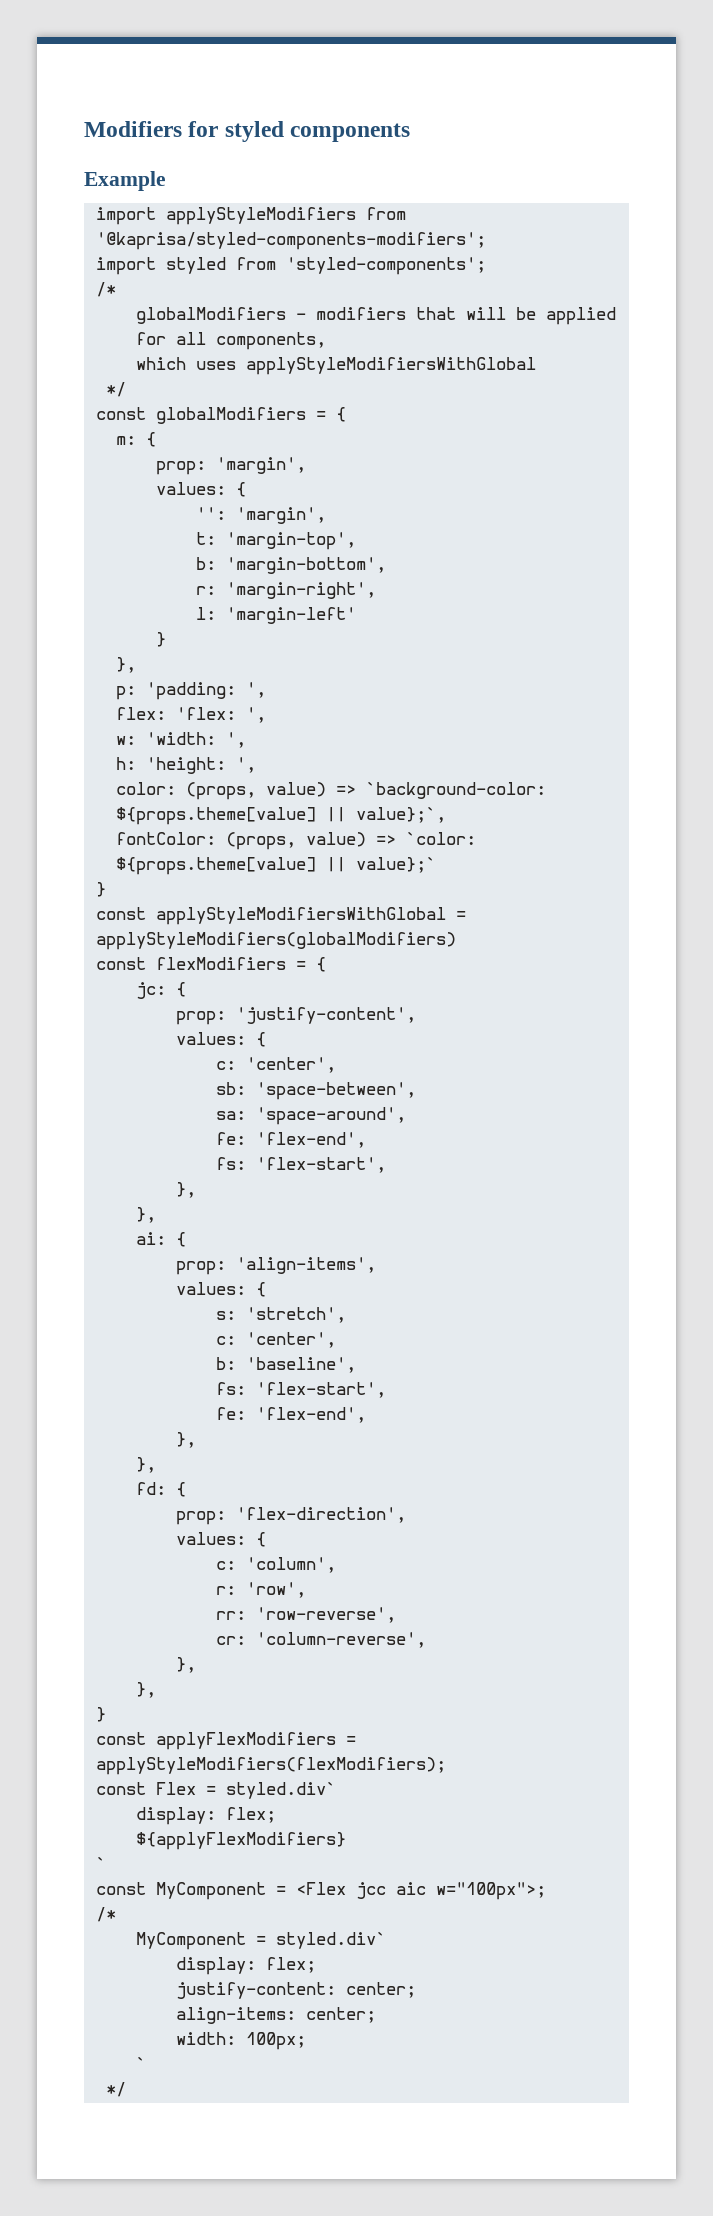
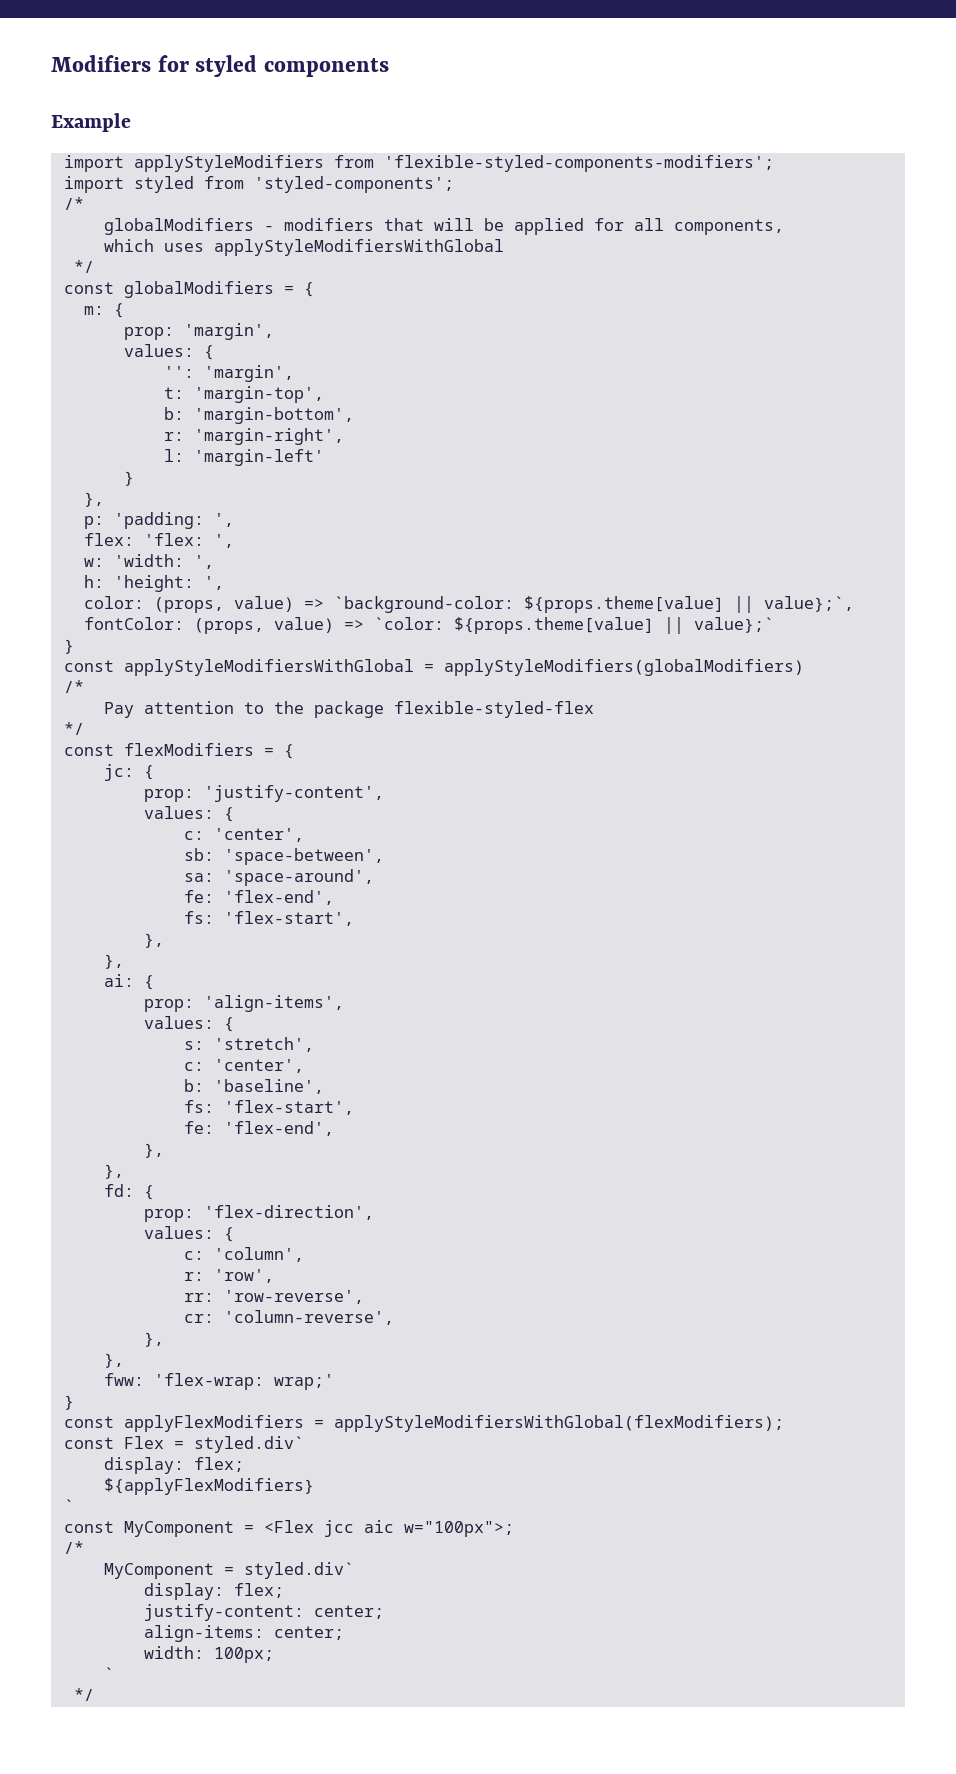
- import applyStyleModifiers from '@kaprisa/styled-components-modifiers';
+ import applyStyleModifiers from 'flexible-styled-components-modifiers';
  const applyStyleModifiersWithGlobal = applyStyleModifiers(globalModifiers)
+ /*
+ Pay attention to the package flexible-styled-flex
+ */
+ fww: 'flex-wrap: wrap;'
- const applyFlexModifiers = applyStyleModifiers(flexModifiers);
+ const applyFlexModifiers = applyStyleModifiersWithGlobal(flexModifiers);

